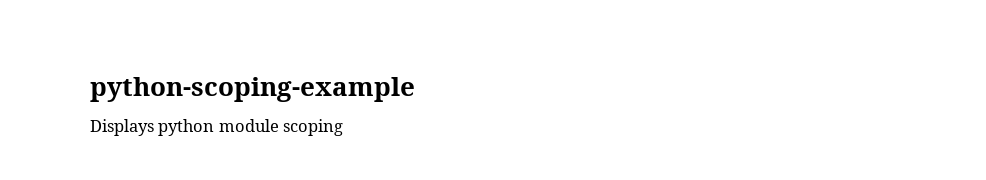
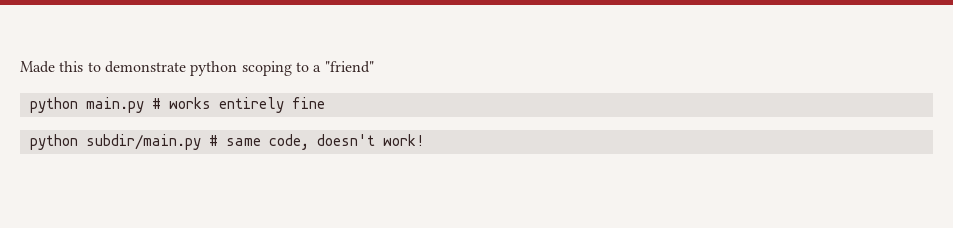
- python-scoping-example
- Displays python module scoping
+ Made this to demonstrate python scoping to a "friend"
+ python main.py # works entirely fine
+ python subdir/main.py # same code, doesn't work!

